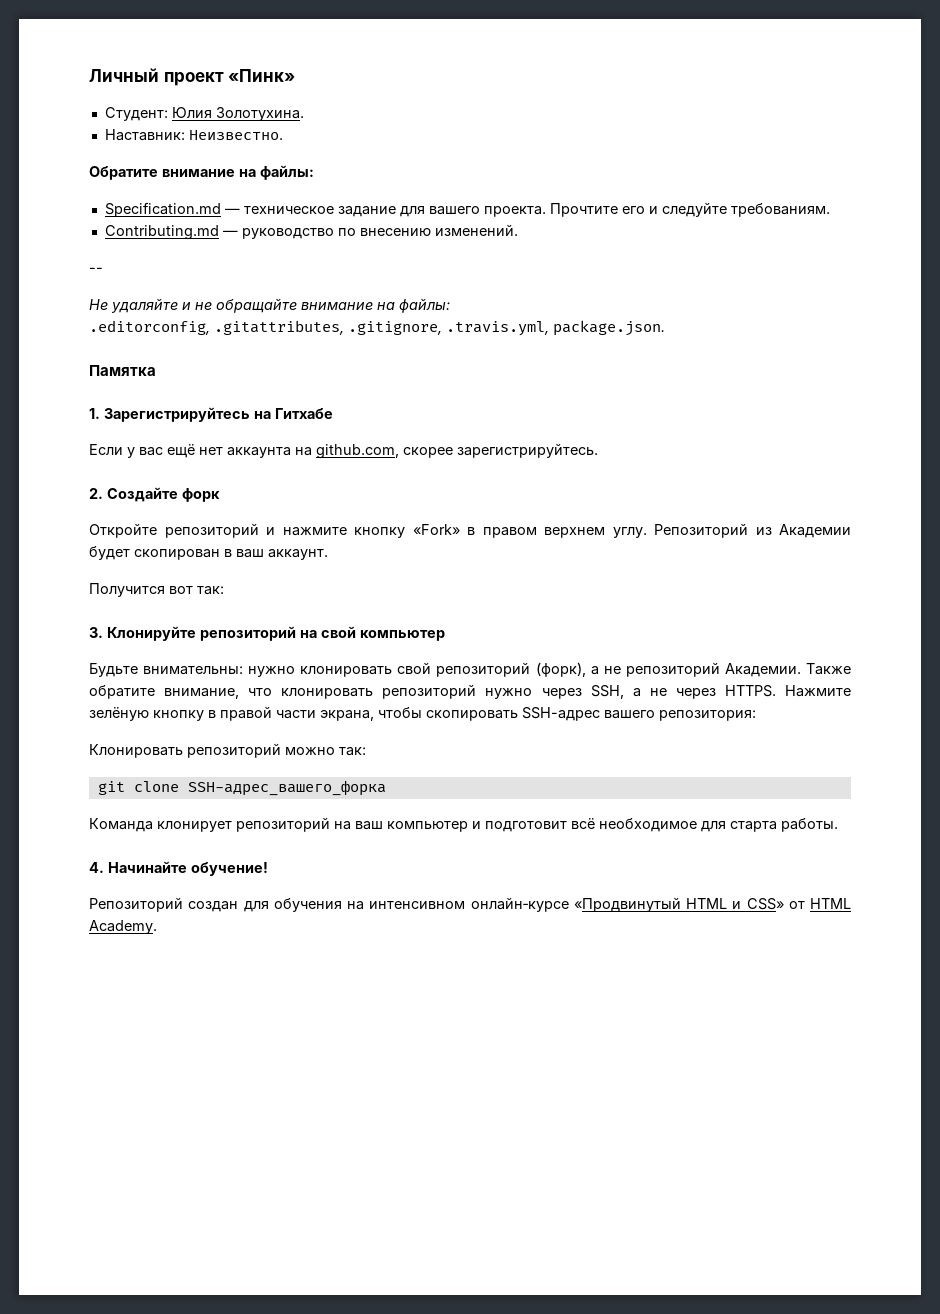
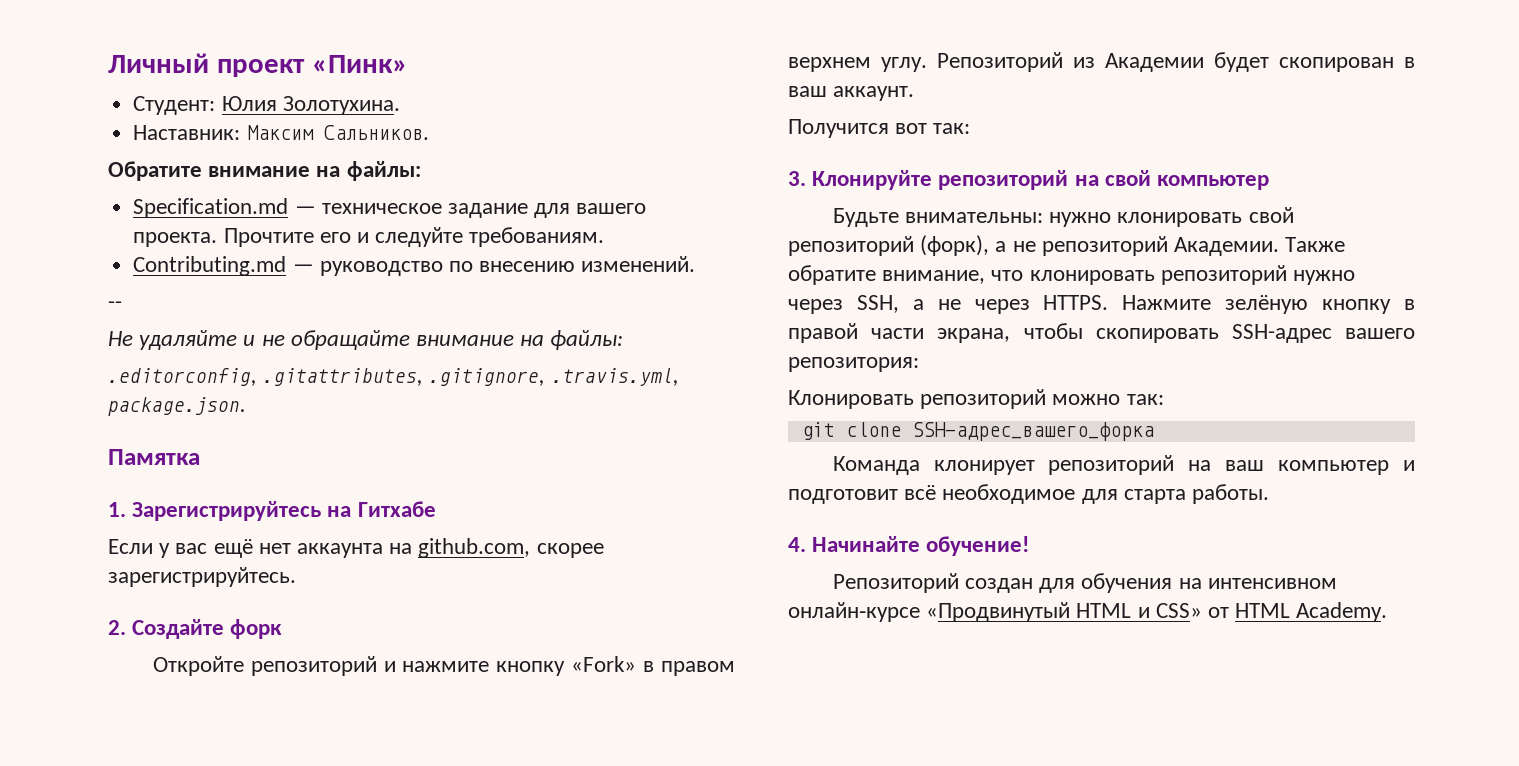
- Наставник: Неизвестно.
+ Наставник: Максим Сальников.

